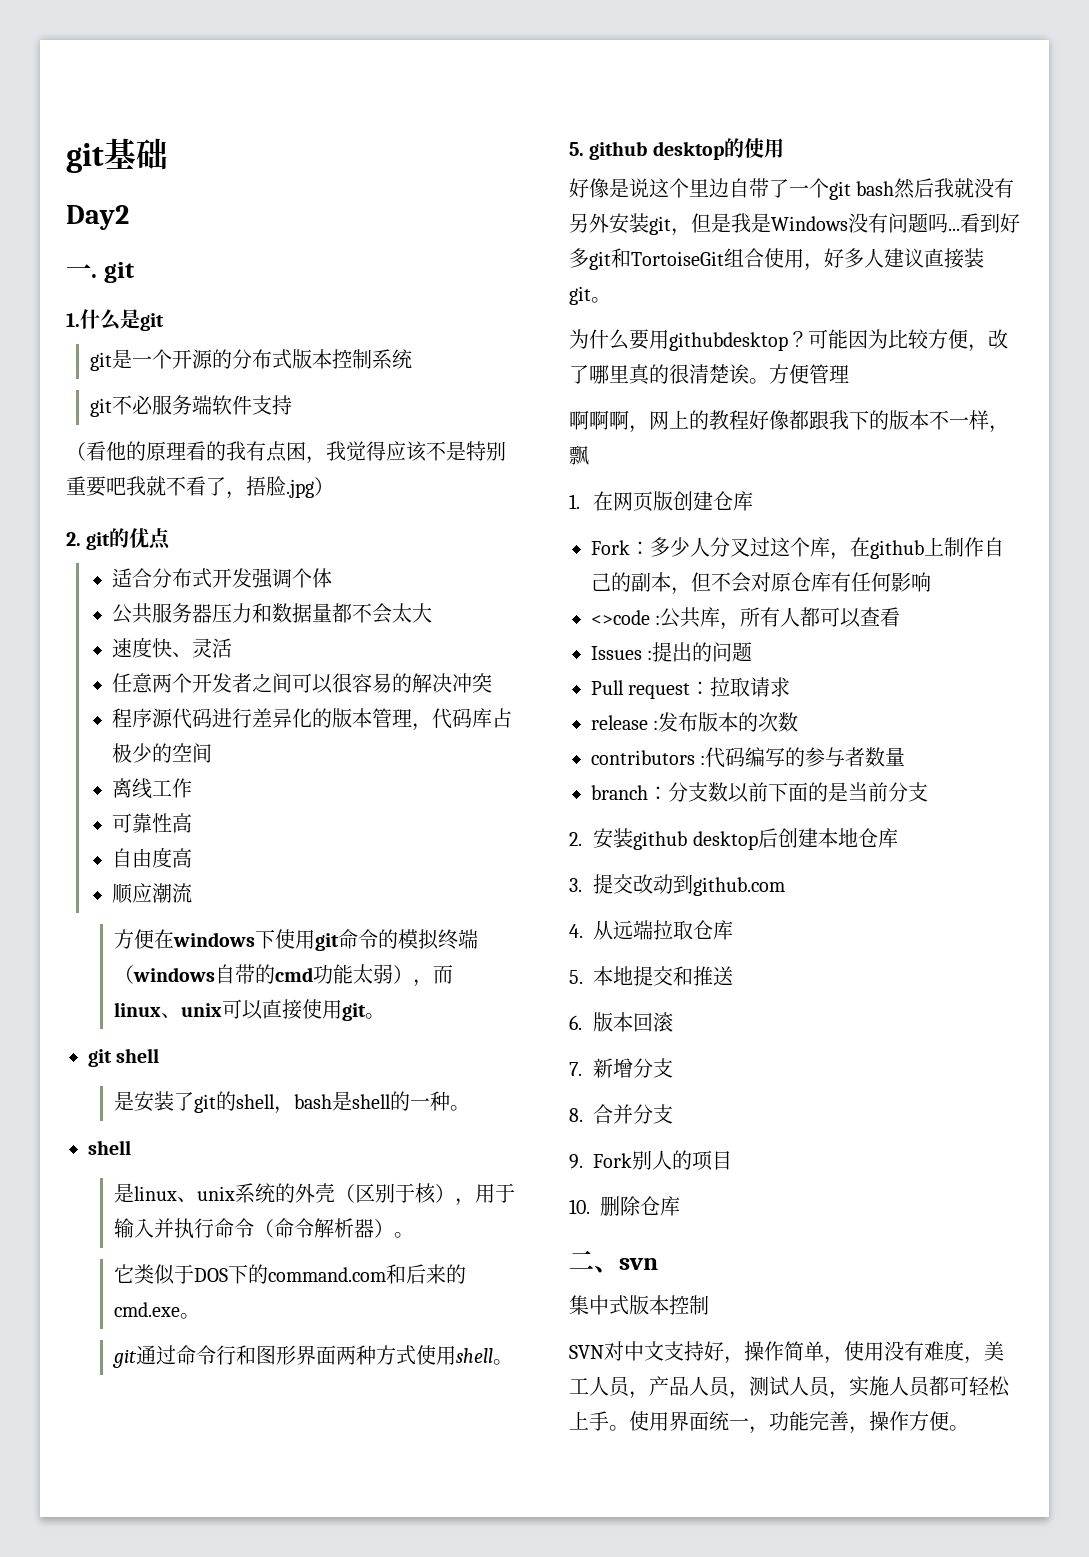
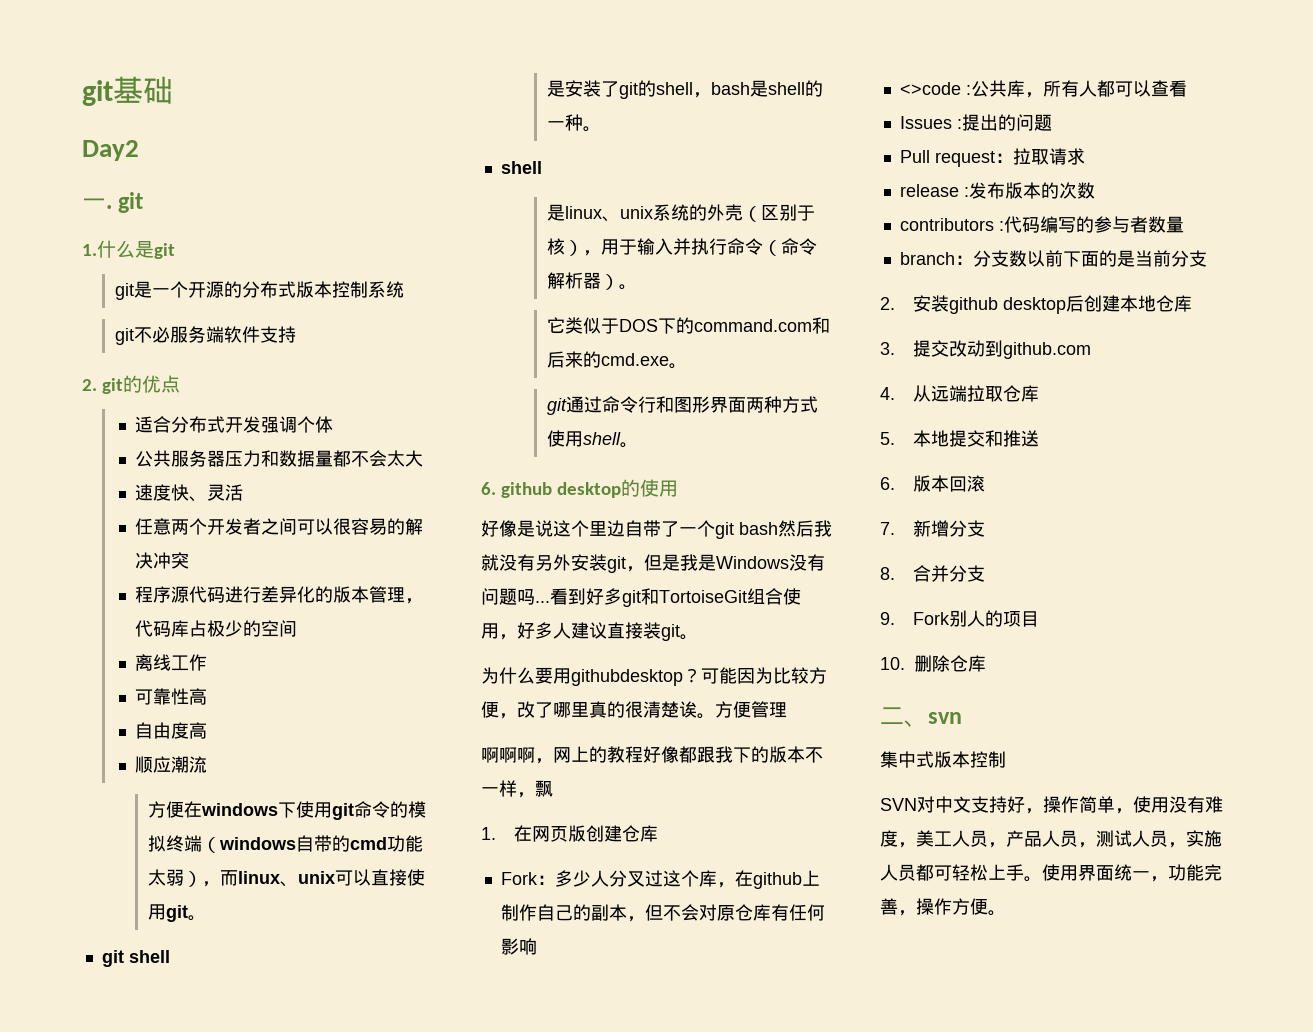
- （看他的原理看的我有点困，我觉得应该不是特别重要吧我就不看了，捂脸.jpg）
- 5. github desktop的使用
+ 6. github desktop的使用

